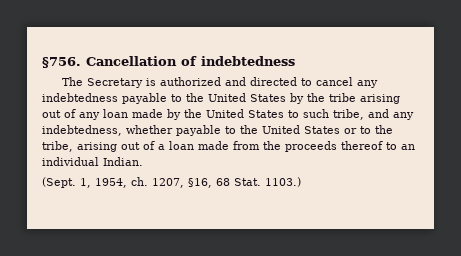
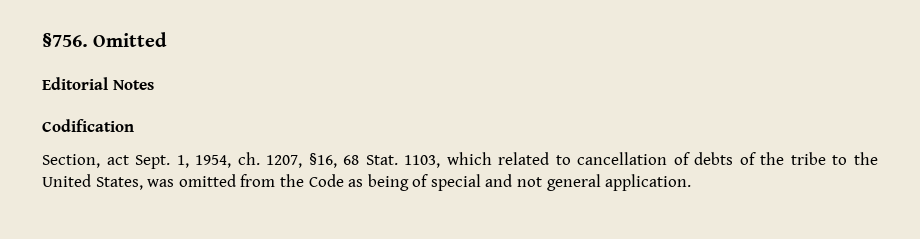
- Cancellation of indebtedness
- The Secretary is authorized and directed to cancel any indebtedness payable to the United States by the tribe arising out of any loan made by the United States to such tribe, and any indebtedness, whether payable to the United States or to the tribe, arising out of a loan made from the proceeds thereof to an individual Indian.
- (Sept.
+ Omitted
+ Editorial Notes
+ Codification
+ Section, act Sept.
- 1103.)
+ 1103, which related to cancellation of debts of the tribe to the United States, was omitted from the Code as being of special and not general application.

